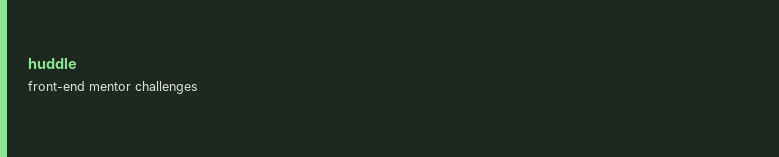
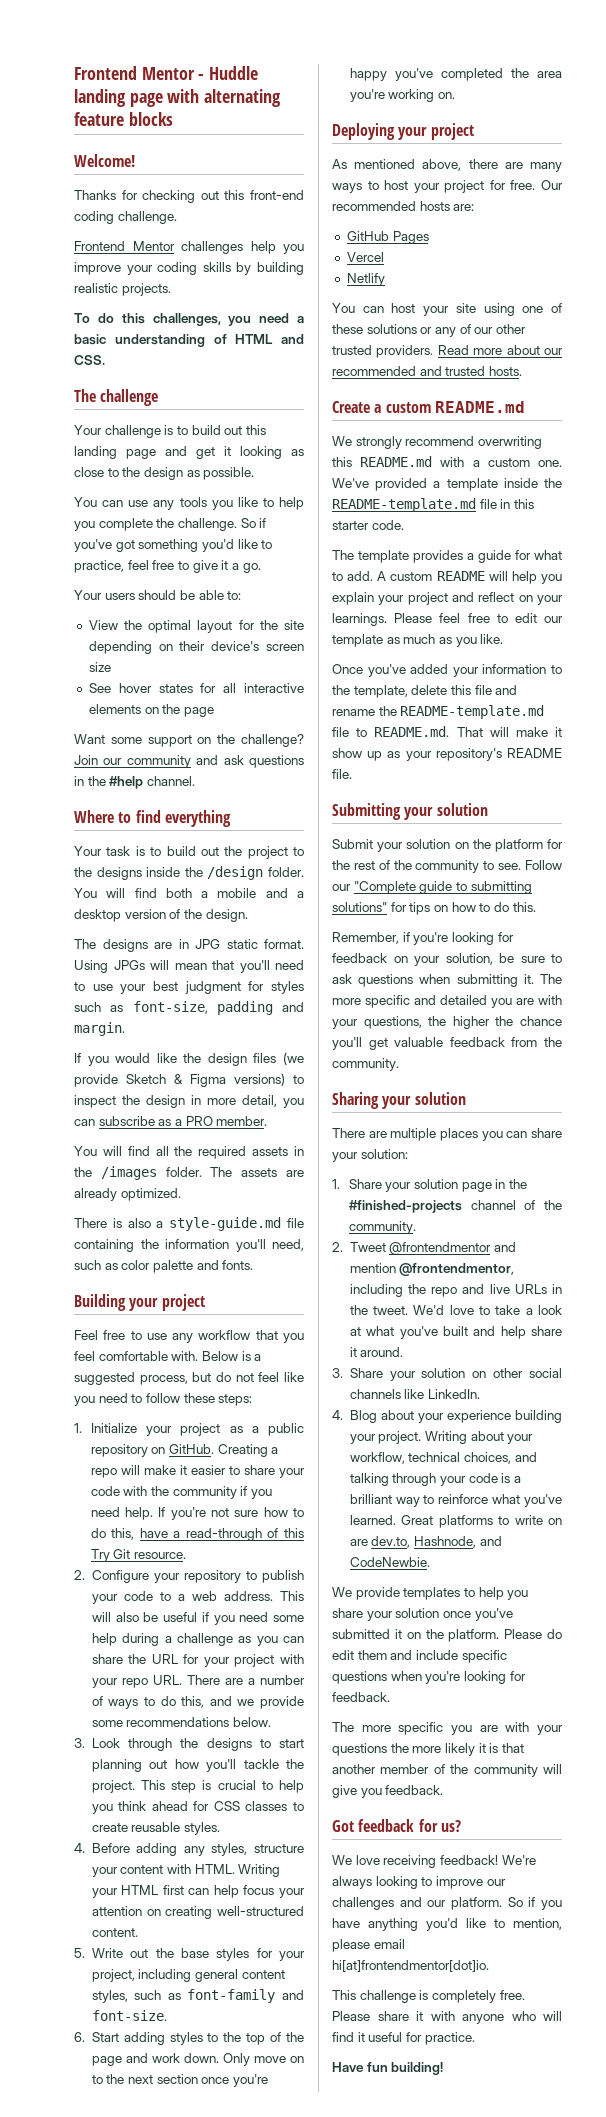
- huddle
- front-end mentor challenges
+ Frontend Mentor - Huddle landing page with alternating feature blocks
+ Welcome!
+ Thanks for checking out this front-end coding challenge.
+ Frontend Mentor challenges help you improve your coding skills by building realistic projects.
+ To do this challenges, you need a basic understanding of HTML and CSS.
+ The challenge
+ Your challenge is to build out this landing page and get it looking as close to the design as possible.
+ You can use any tools you like to help you complete the challenge. So if you've got something you'd like to practice, feel free to give it a go.
+ Your users should be able to:
+ View the optimal layout for the site depending on their device's screen size
+ See hover states for all interactive elements on the page
+ Want some support on the challenge? Join our community and ask questions in the #help channel.
+ Where to find everything
+ Your task is to build out the project to the designs inside the /design folder. You will find both a mobile and a desktop version of the design.
+ The designs are in JPG static format. Using JPGs will mean that you'll need to use your best judgment for styles such as font-size, padding and margin.
+ If you would like the design files (we provide Sketch & Figma versions) to inspect the design in more detail, you can subscribe as a PRO member.
+ You will find all the required assets in the /images folder. The assets are already optimized.
+ There is also a style-guide.md file containing the information you'll need, such as color palette and fonts.
+ Building your project
+ Feel free to use any workflow that you feel comfortable with. Below is a suggested process, but do not feel like you need to follow these steps:
+ 1. Initialize your project as a public repository on GitHub. Creating a repo will make it easier to share your code with the community if you need help. If you're not sure how to do this, have a read-through of this Try Git resource.
+ 2. Configure your repository to publish your code to a web address. This will also be useful if you need some help during a challenge as you can share the URL for your project with your repo URL. There are a number of ways to do this, and we provide some recommendations below.
+ 3. Look through the designs to start planning out how you'll tackle the project. This step is crucial to help you think ahead for CSS classes to create reusable styles.
+ 4. Before adding any styles, structure your content with HTML. Writing your HTML first can help focus your attention on creating well-structured content.
+ 5. Write out the base styles for your project, including general content styles, such as font-family and font-size.
+ 6. Start adding styles to the top of the page and work down. Only move on to the next section once you're happy you've completed the area you're working on.
+ Deploying your project
+ As mentioned above, there are many ways to host your project for free. Our recommended hosts are:
+ GitHub Pages
+ Vercel
+ Netlify
+ You can host your site using one of these solutions or any of our other trusted providers. Read more about our recommended and trusted hosts.
+ Create a custom README.md
+ We strongly recommend overwriting this README.md with a custom one. We've provided a template inside the README-template.md file in this starter code.
+ The template provides a guide for what to add. A custom README will help you explain your project and reflect on your learnings. Please feel free to edit our template as much as you like.
+ Once you've added your information to the template, delete this file and rename the README-template.md file to README.md. That will make it show up as your repository's README file.
+ Submitting your solution
+ Submit your solution on the platform for the rest of the community to see. Follow our "Complete guide to submitting solutions" for tips on how to do this.
+ Remember, if you're looking for feedback on your solution, be sure to ask questions when submitting it. The more specific and detailed you are with your questions, the higher the chance you'll get valuable feedback from the community.
+ Sharing your solution
+ There are multiple places you can share your solution:
+ 1. Share your solution page in the #finished-projects channel of the community.
+ 2. Tweet @frontendmentor and mention @frontendmentor, including the repo and live URLs in the tweet. We'd love to take a look at what you've built and help share it around.
+ 3. Share your solution on other social channels like LinkedIn.
+ 4. Blog about your experience building your project. Writing about your workflow, technical choices, and talking through your code is a brilliant way to reinforce what you've learned. Great platforms to write on are dev.to, Hashnode, and CodeNewbie.
+ We provide templates to help you share your solution once you've submitted it on the platform. Please do edit them and include specific questions when you're looking for feedback.
+ The more specific you are with your questions the more likely it is that another member of the community will give you feedback.
+ Got feedback for us?
+ We love receiving feedback! We're always looking to improve our challenges and our platform. So if you have anything you'd like to mention, please email hi[at]frontendmentor[dot]io.
+ This challenge is completely free. Please share it with anyone who will find it useful for practice.
+ Have fun building!

